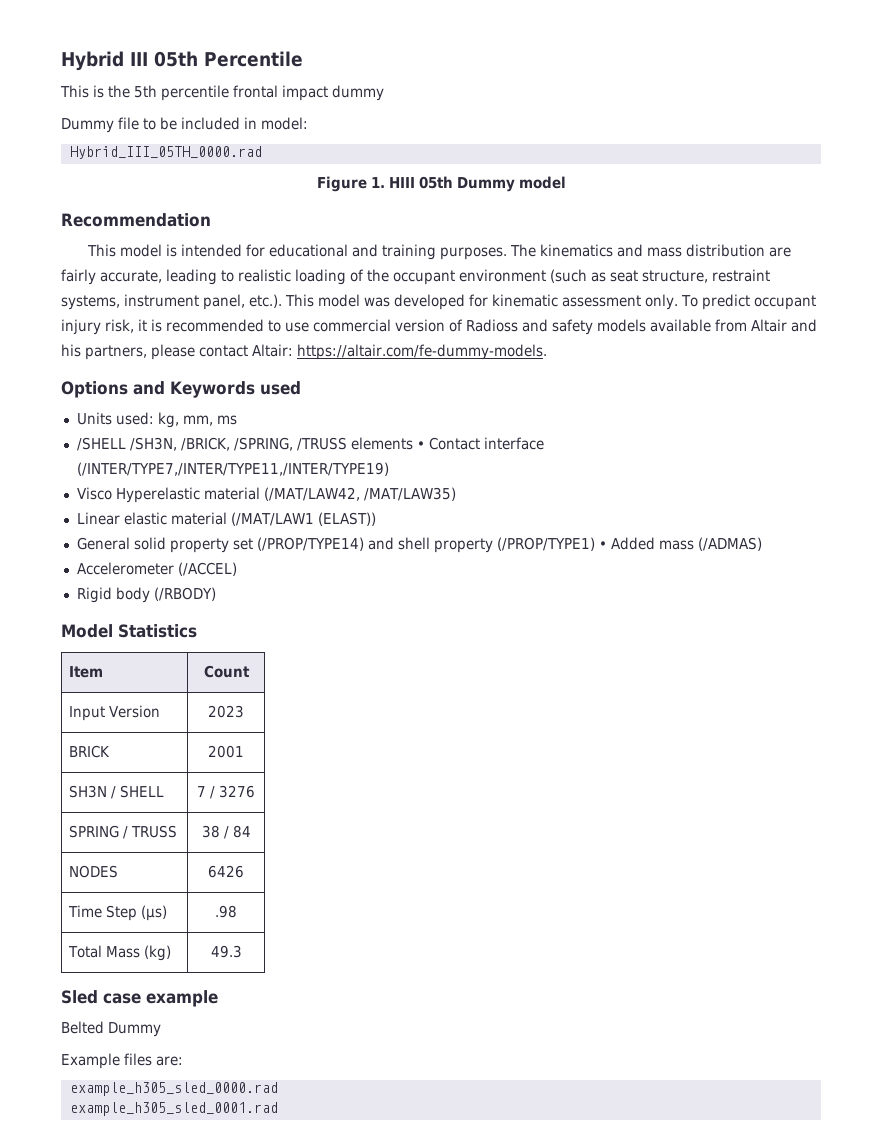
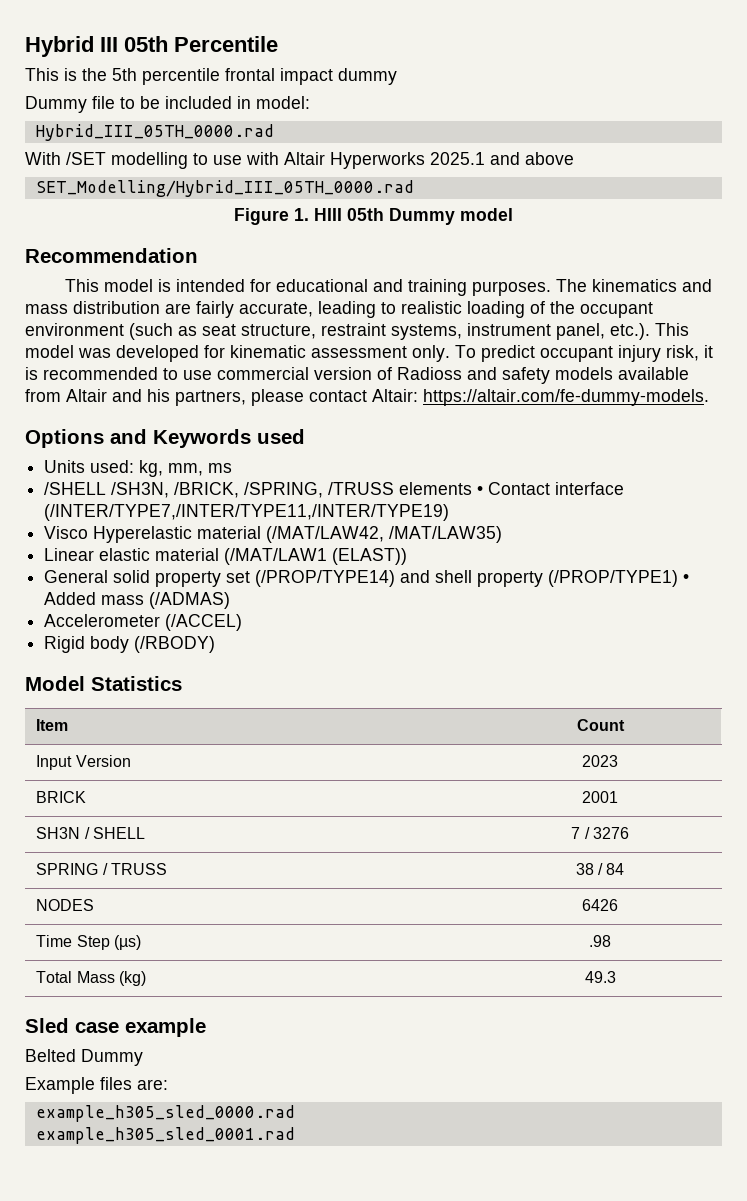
+ With /SET modelling to use with Altair Hyperworks 2025.1 and above
+ SET_Modelling/Hybrid_III_05TH_0000.rad

